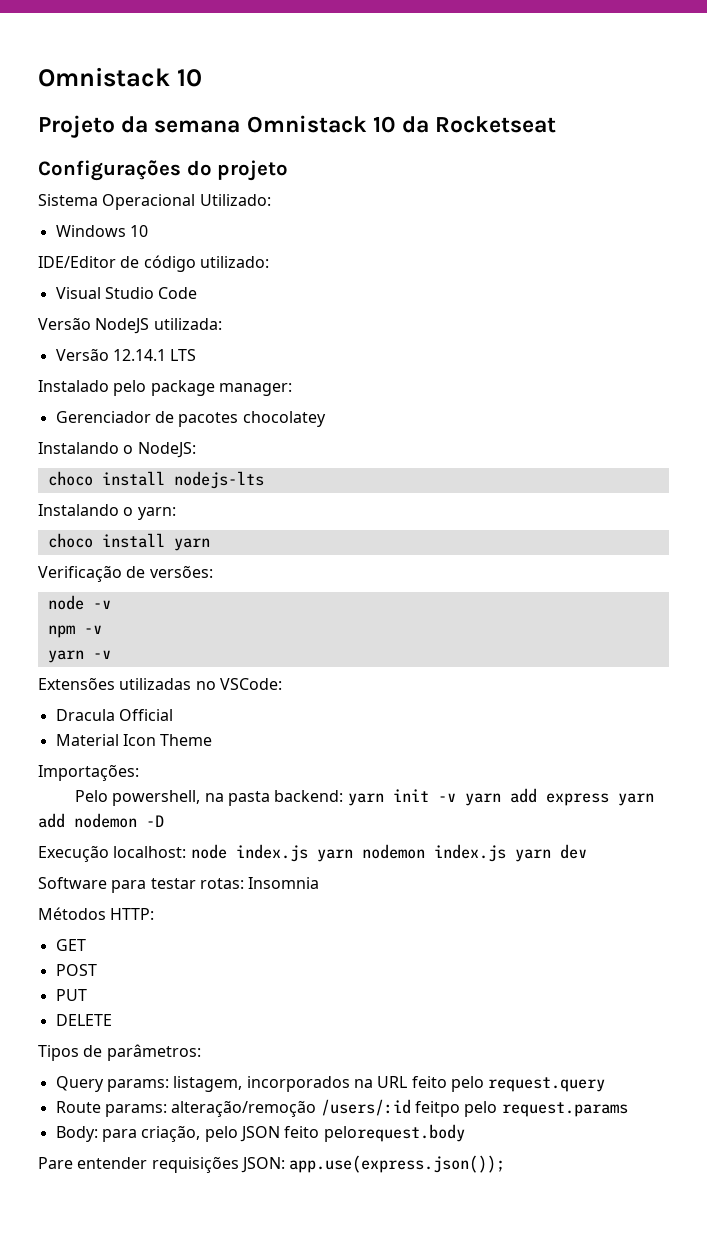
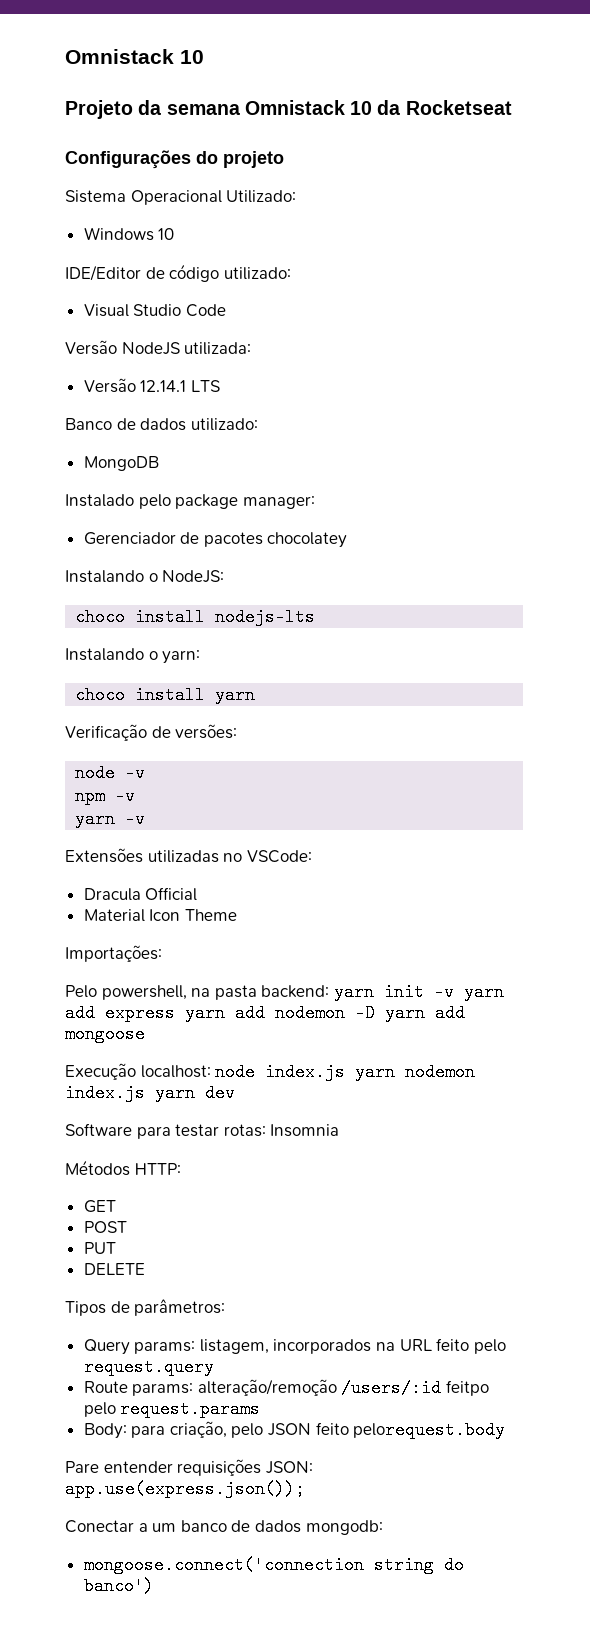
+ Banco de dados utilizado:
+ MongoDB
- Pelo powershell, na pasta backend: yarn init -v yarn add express yarn add nodemon -D
+ Pelo powershell, na pasta backend: yarn init -v yarn add express yarn add nodemon -D yarn add mongoose
+ Conectar a um banco de dados mongodb:
+ mongoose.connect('connection string do banco')

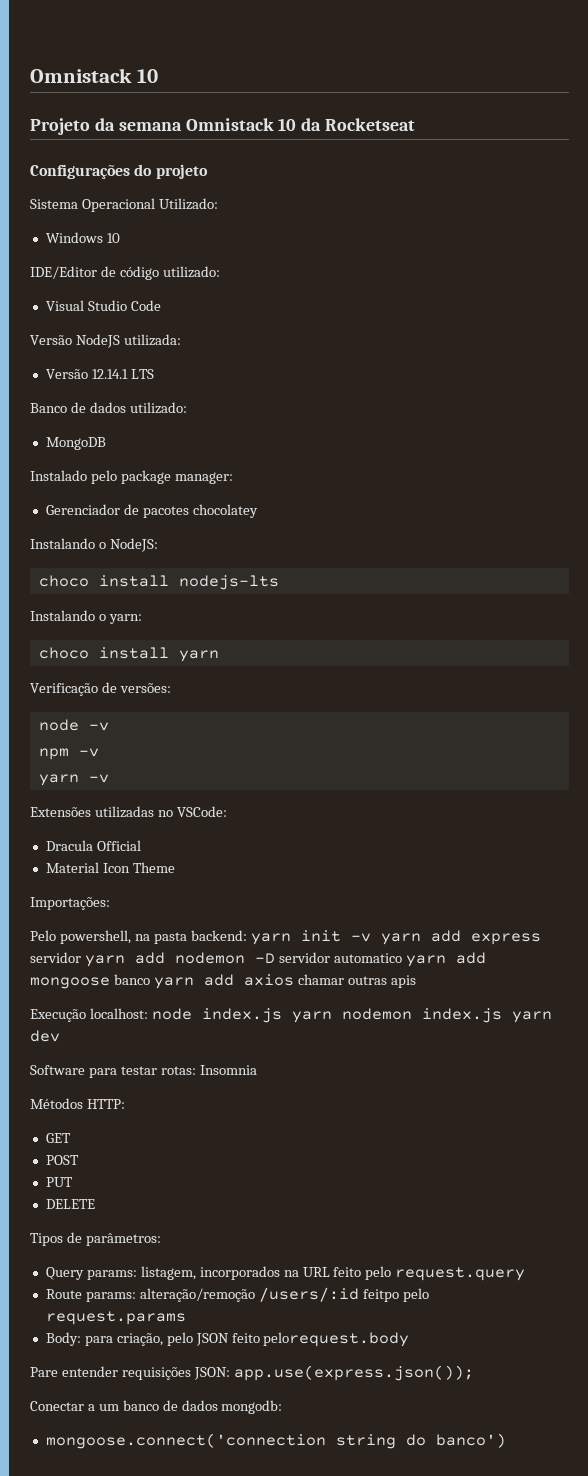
- Pelo powershell, na pasta backend: yarn init -v yarn add express yarn add nodemon -D yarn add mongoose
+ Pelo powershell, na pasta backend: yarn init -v yarn add express servidor yarn add nodemon -D servidor automatico yarn add mongoose banco yarn add axios chamar outras apis

